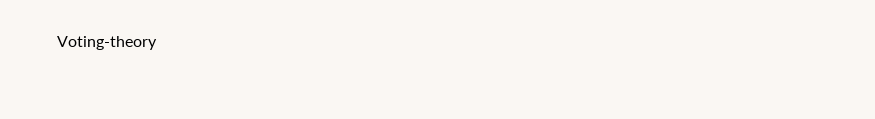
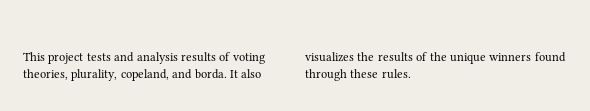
- Voting-theory
+ This project tests and analysis results of voting theories, plurality, copeland, and borda. It also visualizes the results of the unique winners found through these rules.

